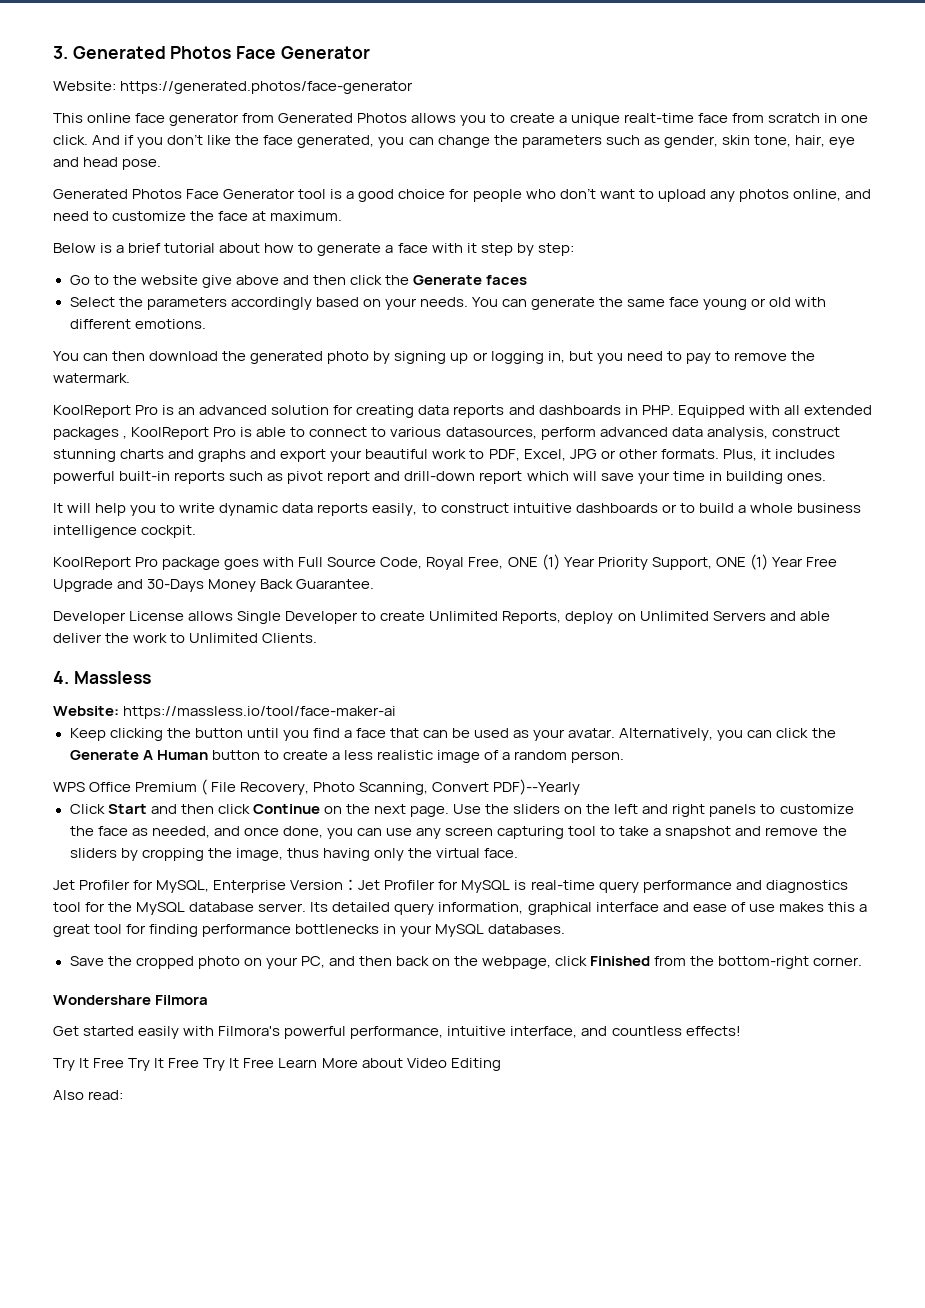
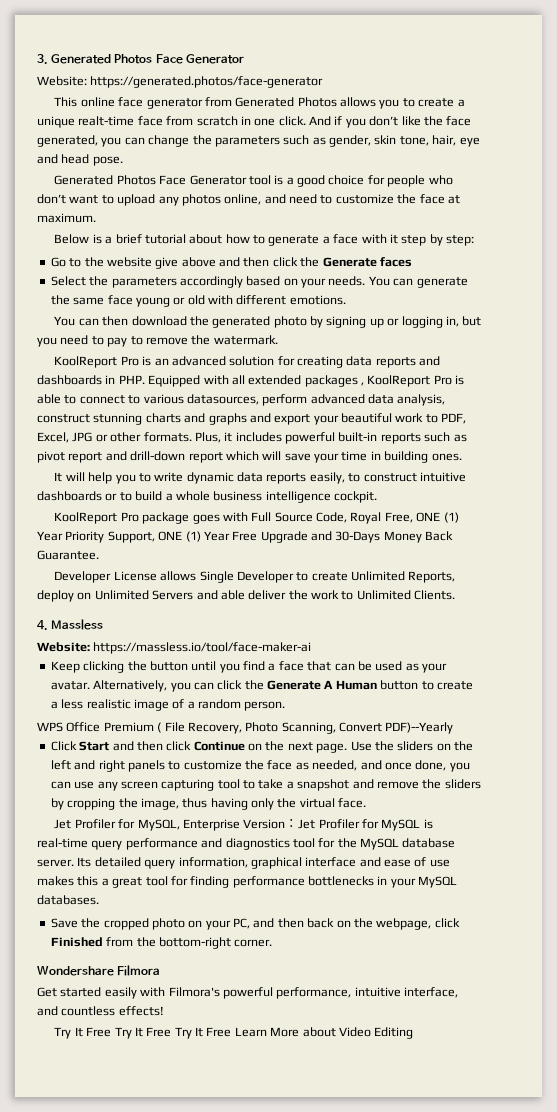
- Also read:

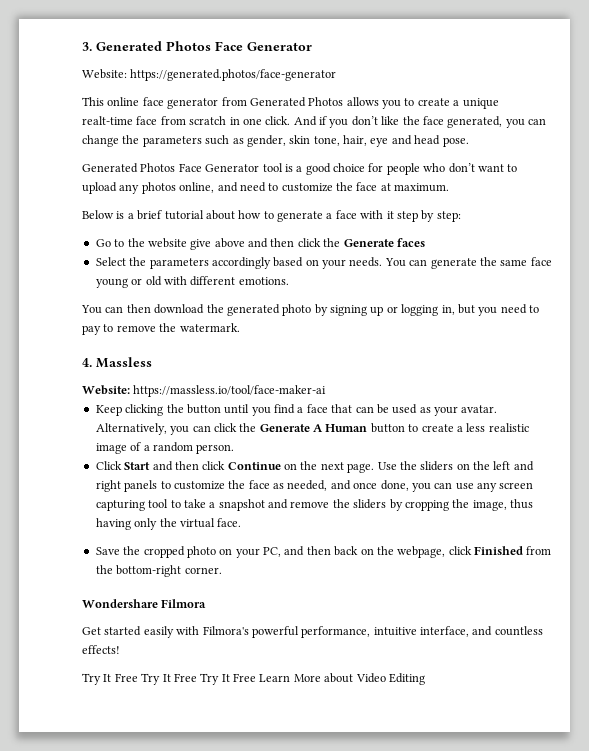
- KoolReport Pro is an advanced solution for creating data reports and dashboards in PHP. Equipped with all extended packages , KoolReport Pro is able to connect to various datasources, perform advanced data analysis, construct stunning charts and graphs and export your beautiful work to PDF, Excel, JPG or other formats. Plus, it includes powerful built-in reports such as pivot report and drill-down report which will save your time in building ones.
- It will help you to write dynamic data reports easily, to construct intuitive dashboards or to build a whole business intelligence cockpit.
- KoolReport Pro package goes with Full Source Code, Royal Free, ONE (1) Year Priority Support, ONE (1) Year Free Upgrade and 30-Days Money Back Guarantee.
- Developer License allows Single Developer to create Unlimited Reports, deploy on Unlimited Servers and able deliver the work to Unlimited Clients.
- WPS Office Premium ( File Recovery, Photo Scanning, Convert PDF)--Yearly
- Jet Profiler for MySQL, Enterprise Version：Jet Profiler for MySQL is real-time query performance and diagnostics tool for the MySQL database server. Its detailed query information, graphical interface and ease of use makes this a great tool for finding performance bottlenecks in your MySQL databases.

